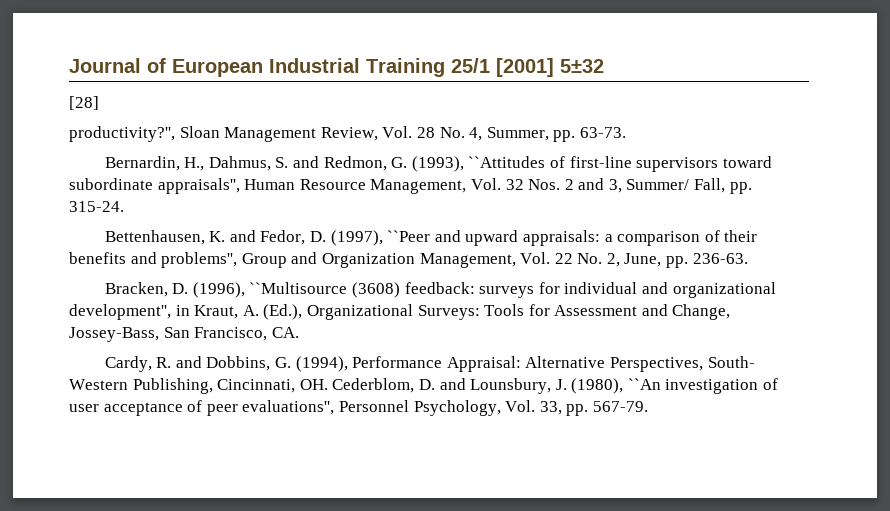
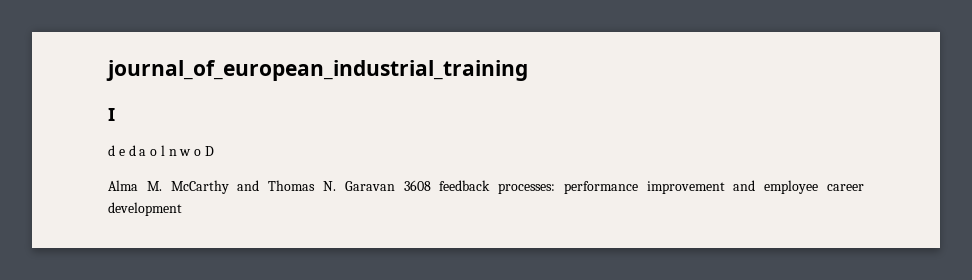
- Journal of European Industrial Training 25/1 [2001] 5±32
- [28]
- productivity?'', Sloan Management Review, Vol. 28 No. 4, Summer, pp. 63-73.
- Bernardin, H., Dahmus, S. and Redmon, G. (1993), ``Attitudes of first-line supervisors toward subordinate appraisals'', Human Resource Management, Vol. 32 Nos. 2 and 3, Summer/ Fall, pp. 315-24.
- Bettenhausen, K. and Fedor, D. (1997), ``Peer and upward appraisals: a comparison of their benefits and problems'', Group and Organization Management, Vol. 22 No. 2, June, pp. 236-63.
- Bracken, D. (1996), ``Multisource (3608) feedback: surveys for individual and organizational development'', in Kraut, A. (Ed.), Organizational Surveys: Tools for Assessment and Change, Jossey-Bass, San Francisco, CA.
- Cardy, R. and Dobbins, G. (1994), Performance Appraisal: Alternative Perspectives, South- Western Publishing, Cincinnati, OH. Cederblom, D. and Lounsbury, J. (1980), ``An investigation of user acceptance of peer evaluations'', Personnel Psychology, Vol. 33, pp. 567-79.
+ journal_of_european_industrial_training
+ I
+ d e d a o l n w o D
+ Alma M. McCarthy and Thomas N. Garavan 3608 feedback processes: performance improvement and employee career development

